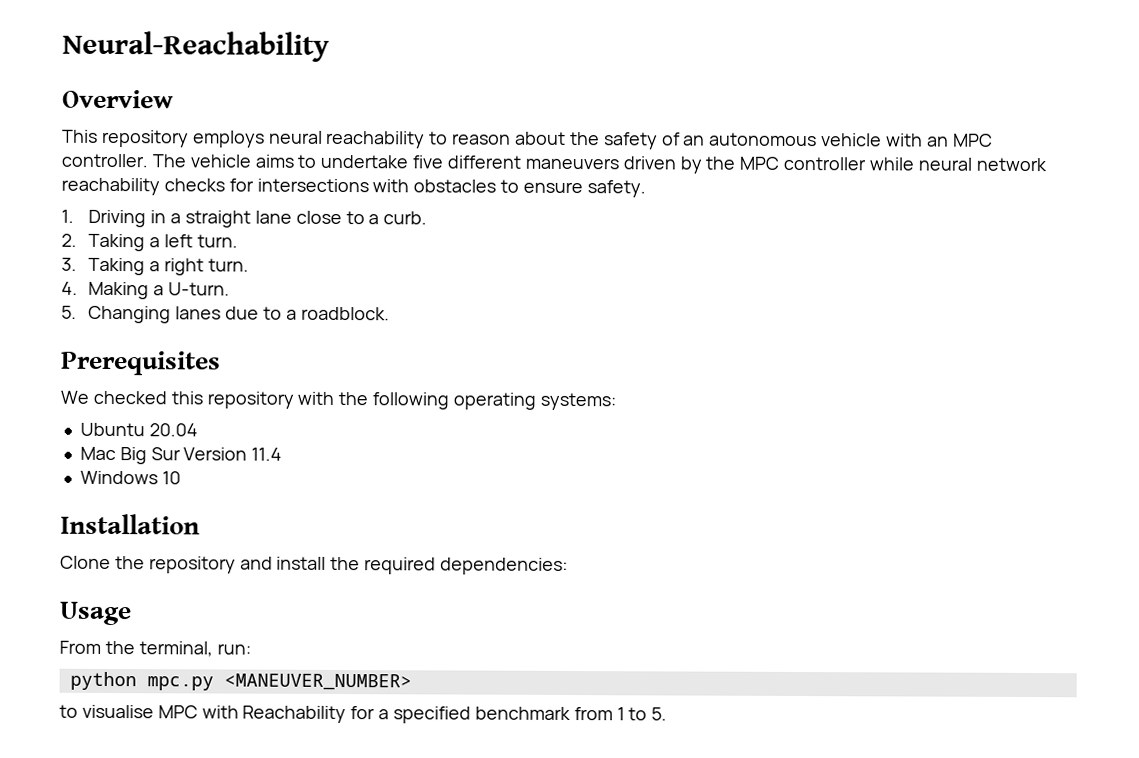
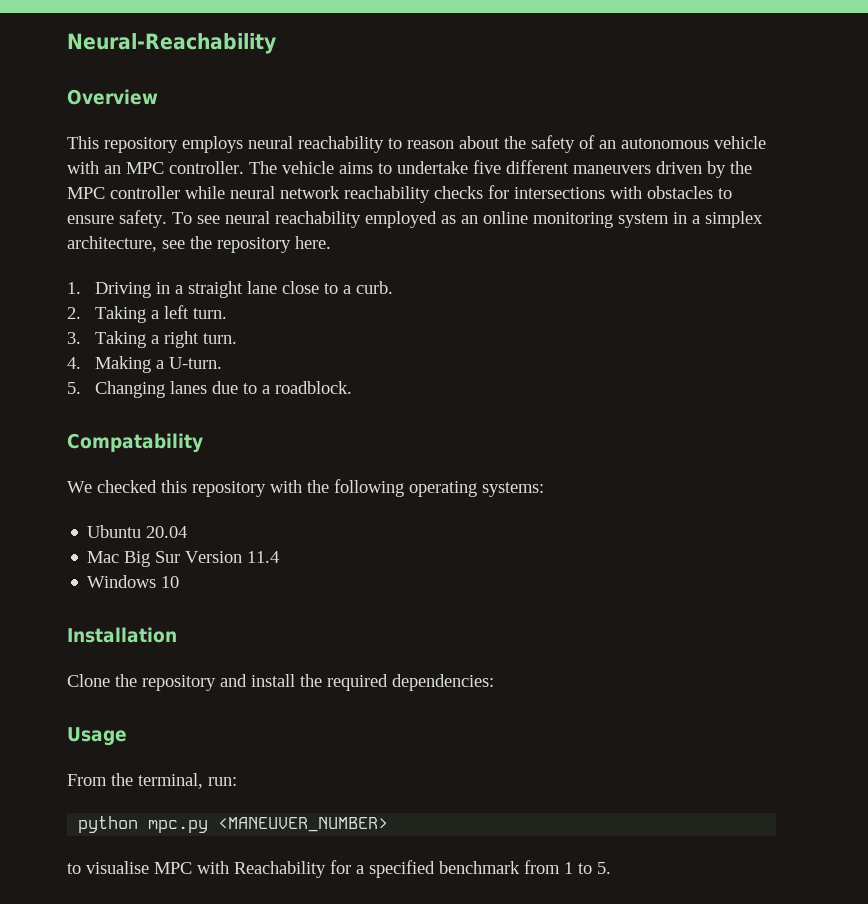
+ To see neural reachability employed as an online monitoring system in a simplex architecture, see the repository here.
- Prerequisites
+ Compatability

